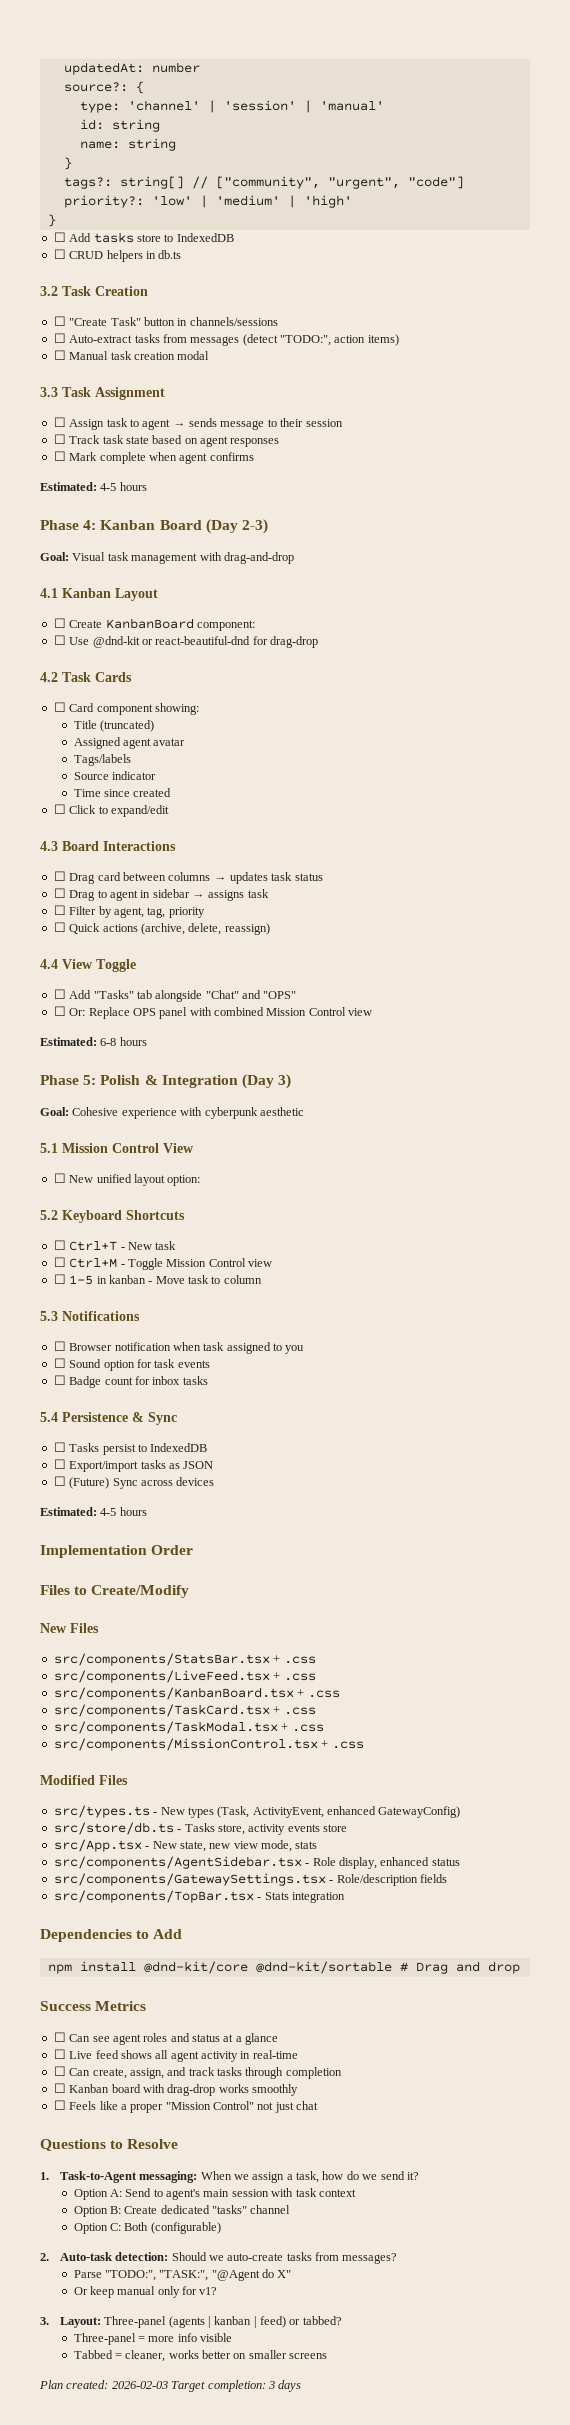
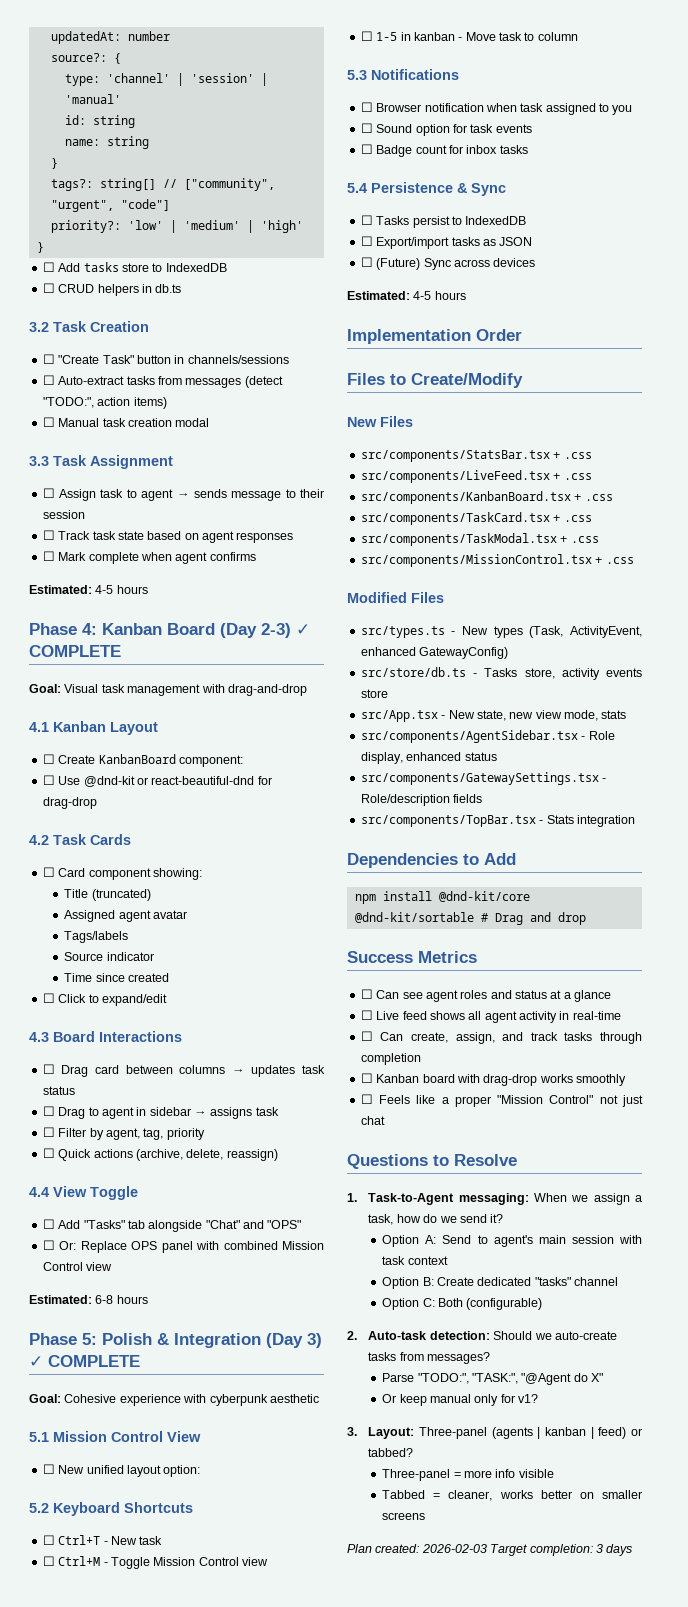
- Phase 4: Kanban Board (Day 2-3)
+ Phase 4: Kanban Board (Day 2-3) ✓ COMPLETE
- Phase 5: Polish & Integration (Day 3)
+ Phase 5: Polish & Integration (Day 3) ✓ COMPLETE

